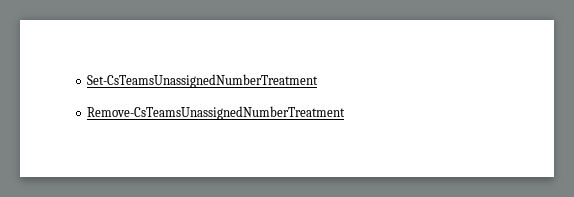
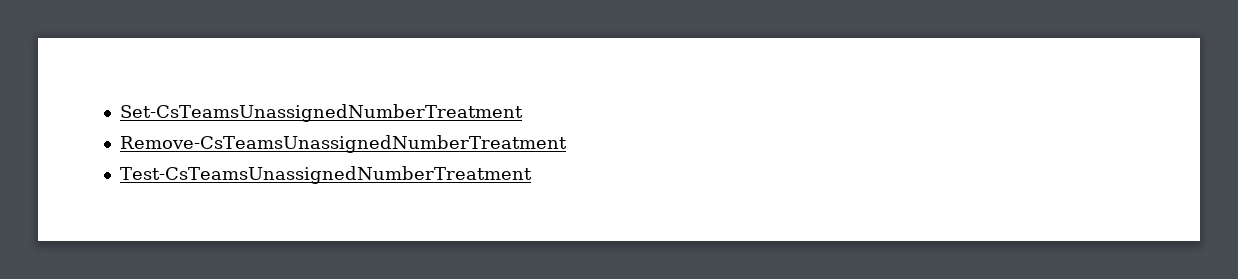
+ Test-CsTeamsUnassignedNumberTreatment

